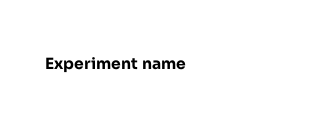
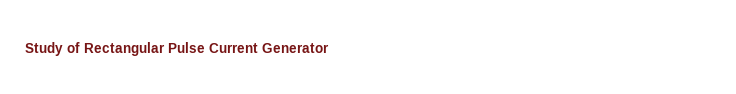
- Experiment name
+ Study of Rectangular Pulse Current Generator

